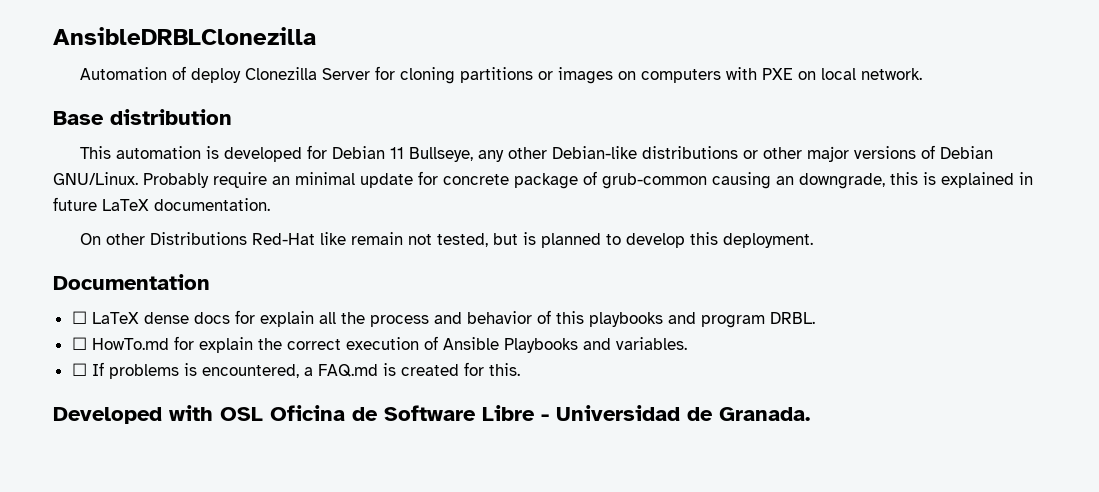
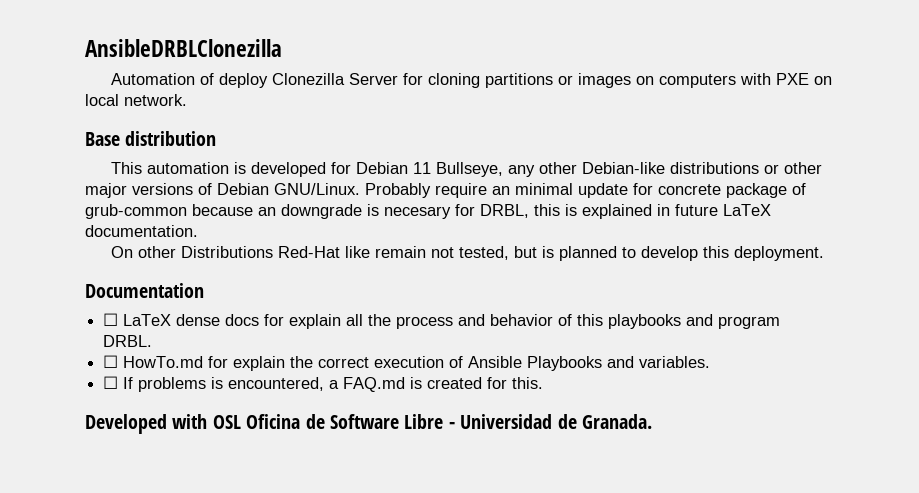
- Probably require an minimal update for concrete package of grub-common causing an downgrade, this is explained in future LaTeX documentation.
+ Probably require an minimal update for concrete package of grub-common because an downgrade is necesary for DRBL, this is explained in future LaTeX documentation.

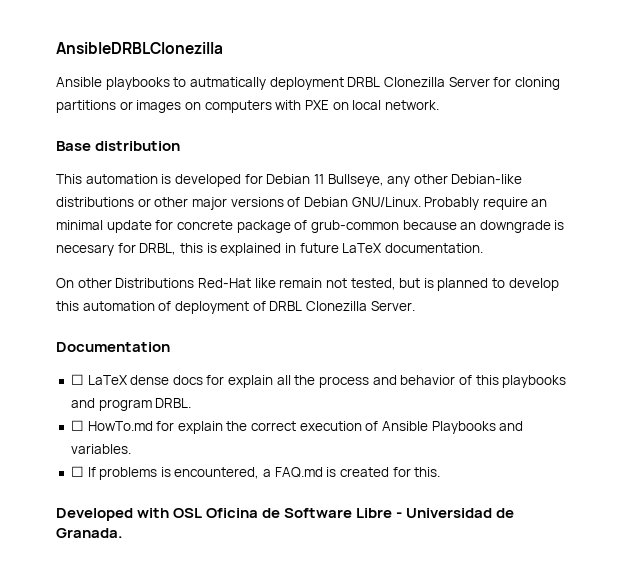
- Automation of deploy Clonezilla Server for cloning partitions or images on computers with PXE on local network.
+ Ansible playbooks to autmatically deployment DRBL Clonezilla Server for cloning partitions or images on computers with PXE on local network.
- On other Distributions Red-Hat like remain not tested, but is planned to develop this deployment.
+ On other Distributions Red-Hat like remain not tested, but is planned to develop this automation of deployment of DRBL Clonezilla Server.

